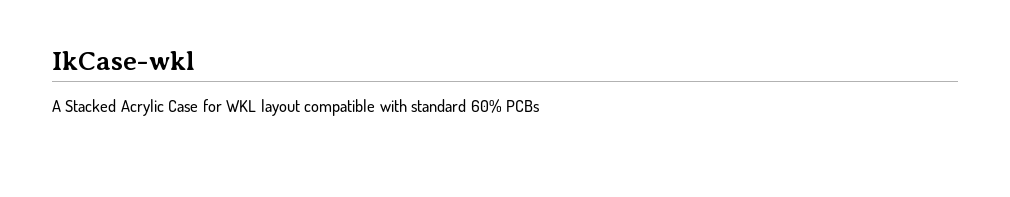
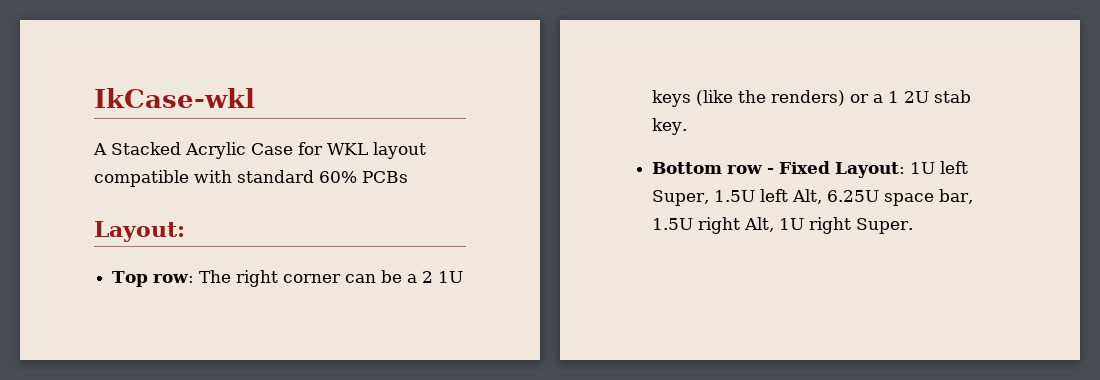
  A Stacked Acrylic Case for WKL layout compatible with standard 60% PCBs
+ Layout:
+ Top row: The right corner can be a 2 1U keys (like the renders) or a 1 2U stab key.
+ Bottom row - Fixed Layout: 1U left Super, 1.5U left Alt, 6.25U space bar, 1.5U right Alt, 1U right Super.

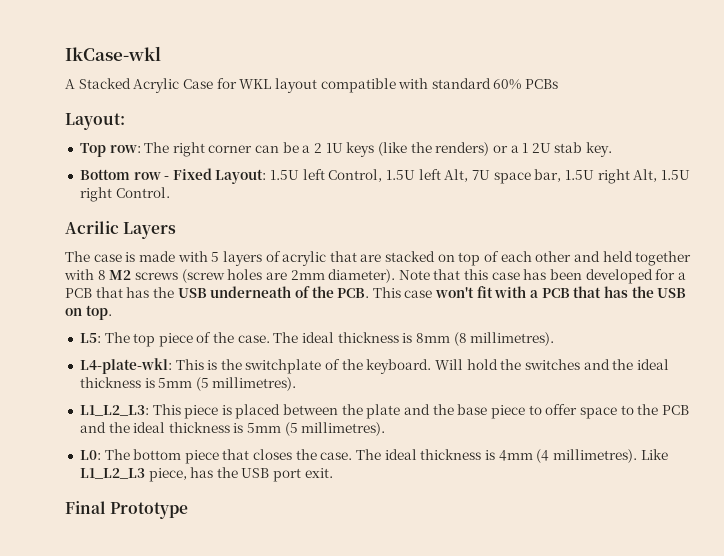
- Bottom row - Fixed Layout: 1U left Super, 1.5U left Alt, 6.25U space bar, 1.5U right Alt, 1U right Super.
+ Bottom row - Fixed Layout: 1.5U left Control, 1.5U left Alt, 7U space bar, 1.5U right Alt, 1.5U right Control.
+ Acrilic Layers
+ The case is made with 5 layers of acrylic that are stacked on top of each other and held together with 8 M2 screws (screw holes are 2mm diameter). Note that this case has been developed for a PCB that has the USB underneath of the PCB. This case won't fit with a PCB that has the USB on top.
+ L5: The top piece of the case. The ideal thickness is 8mm (8 millimetres).
+ L4-plate-wkl: This is the switchplate of the keyboard. Will hold the switches and the ideal thickness is 5mm (5 millimetres).
+ L1_L2_L3: This piece is placed between the plate and the base piece to offer space to the PCB and the ideal thickness is 5mm (5 millimetres).
+ L0: The bottom piece that closes the case. The ideal thickness is 4mm (4 millimetres). Like L1_L2_L3 piece, has the USB port exit.
+ Final Prototype

